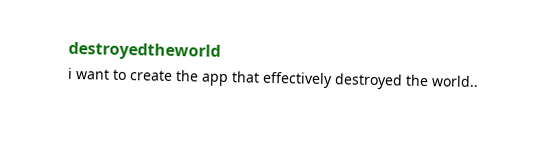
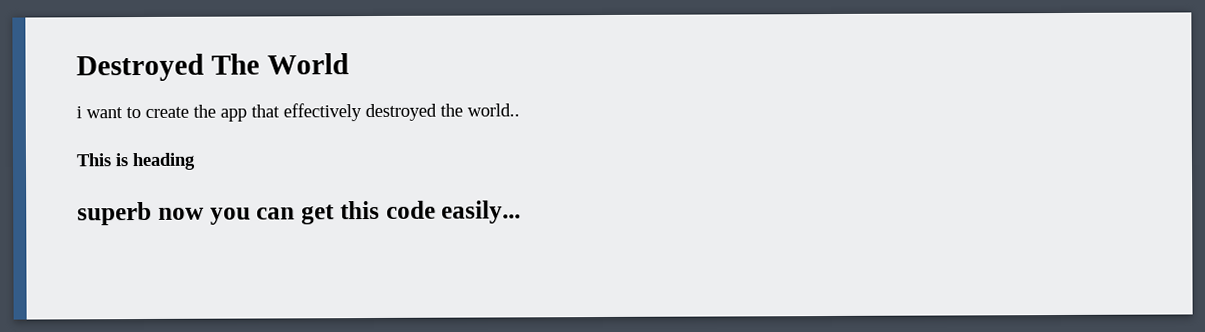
- destroyedtheworld
+ Destroyed The World
+ This is heading
+ superb now you can get this code easily...

